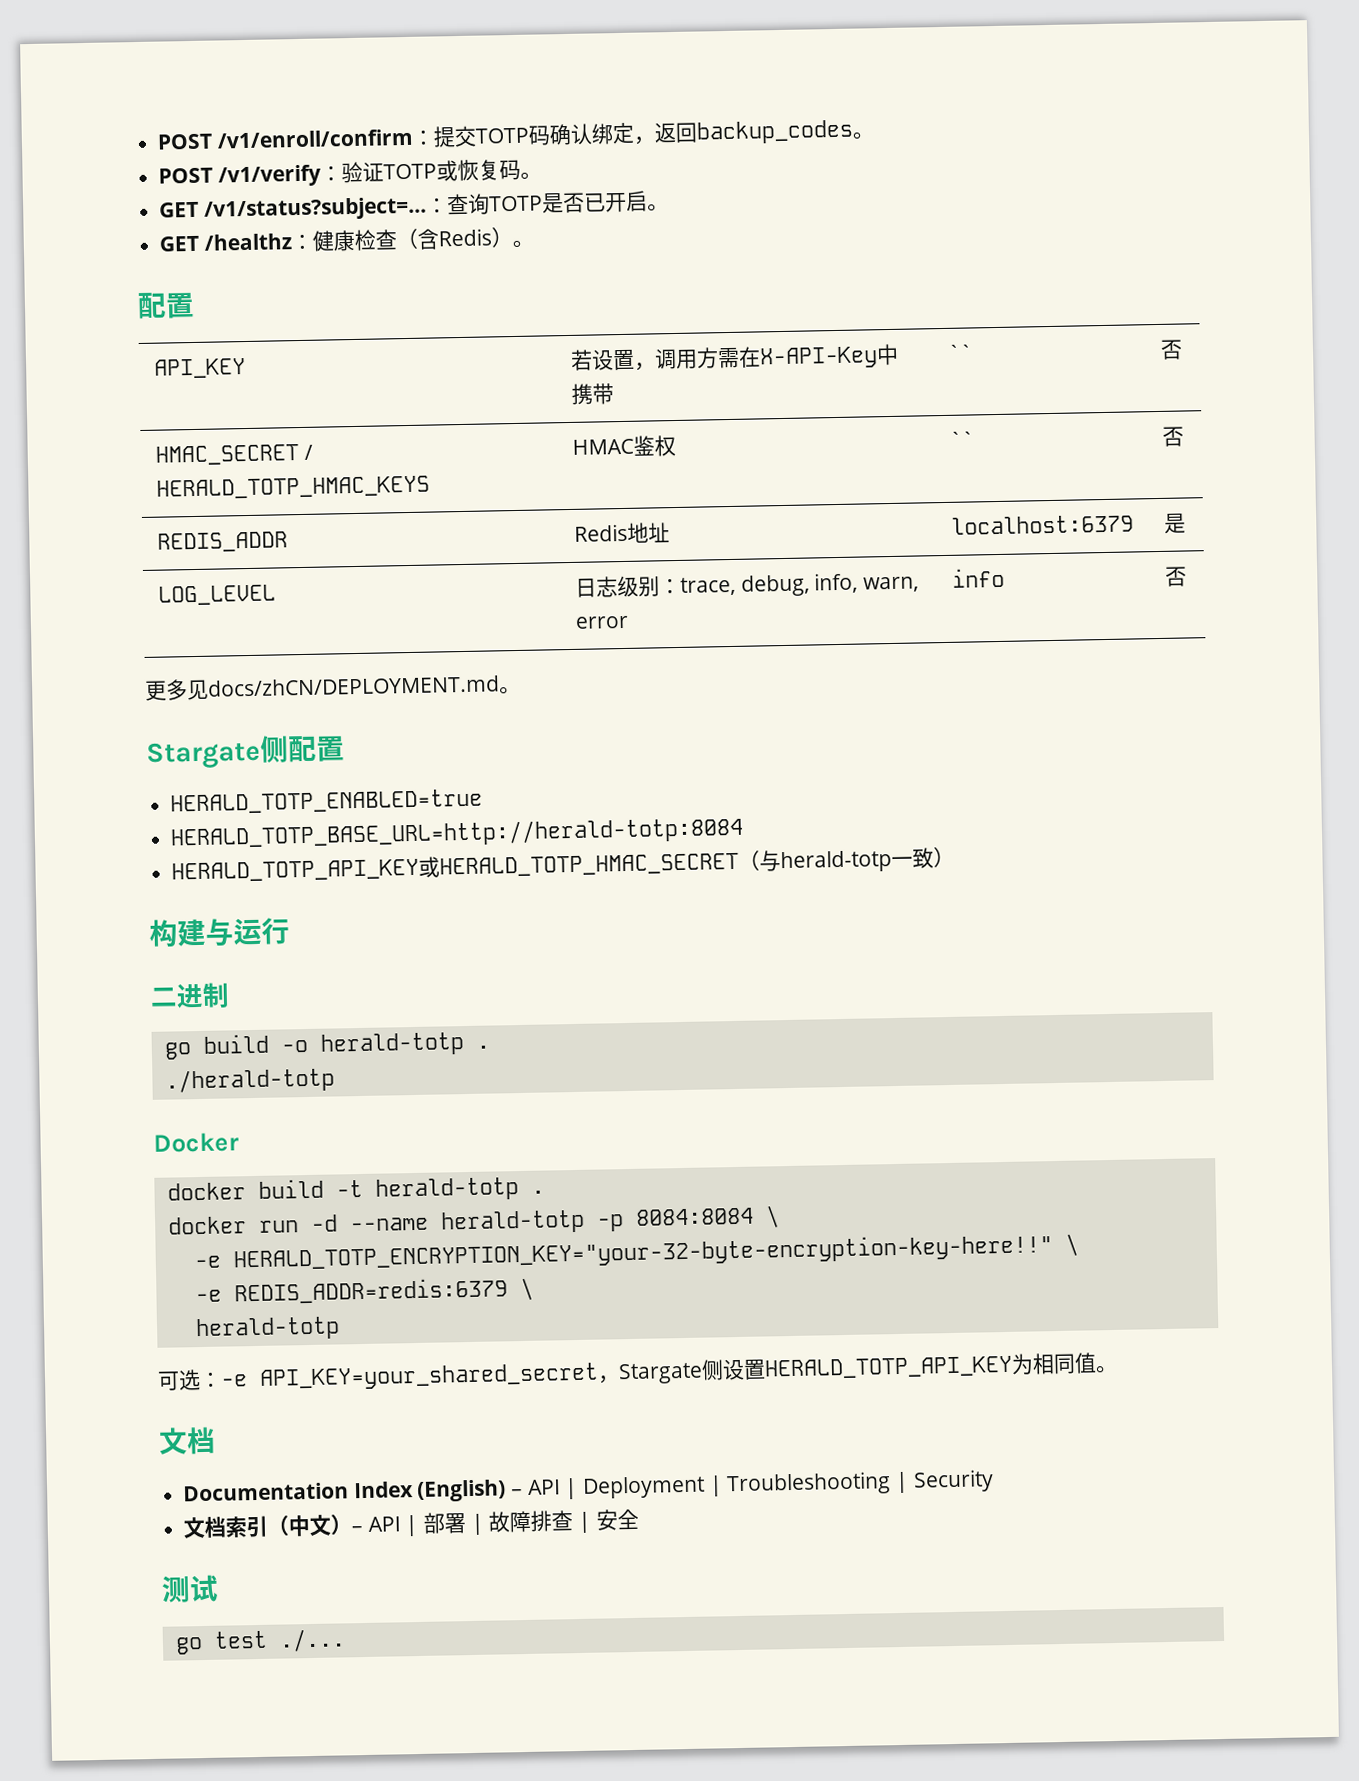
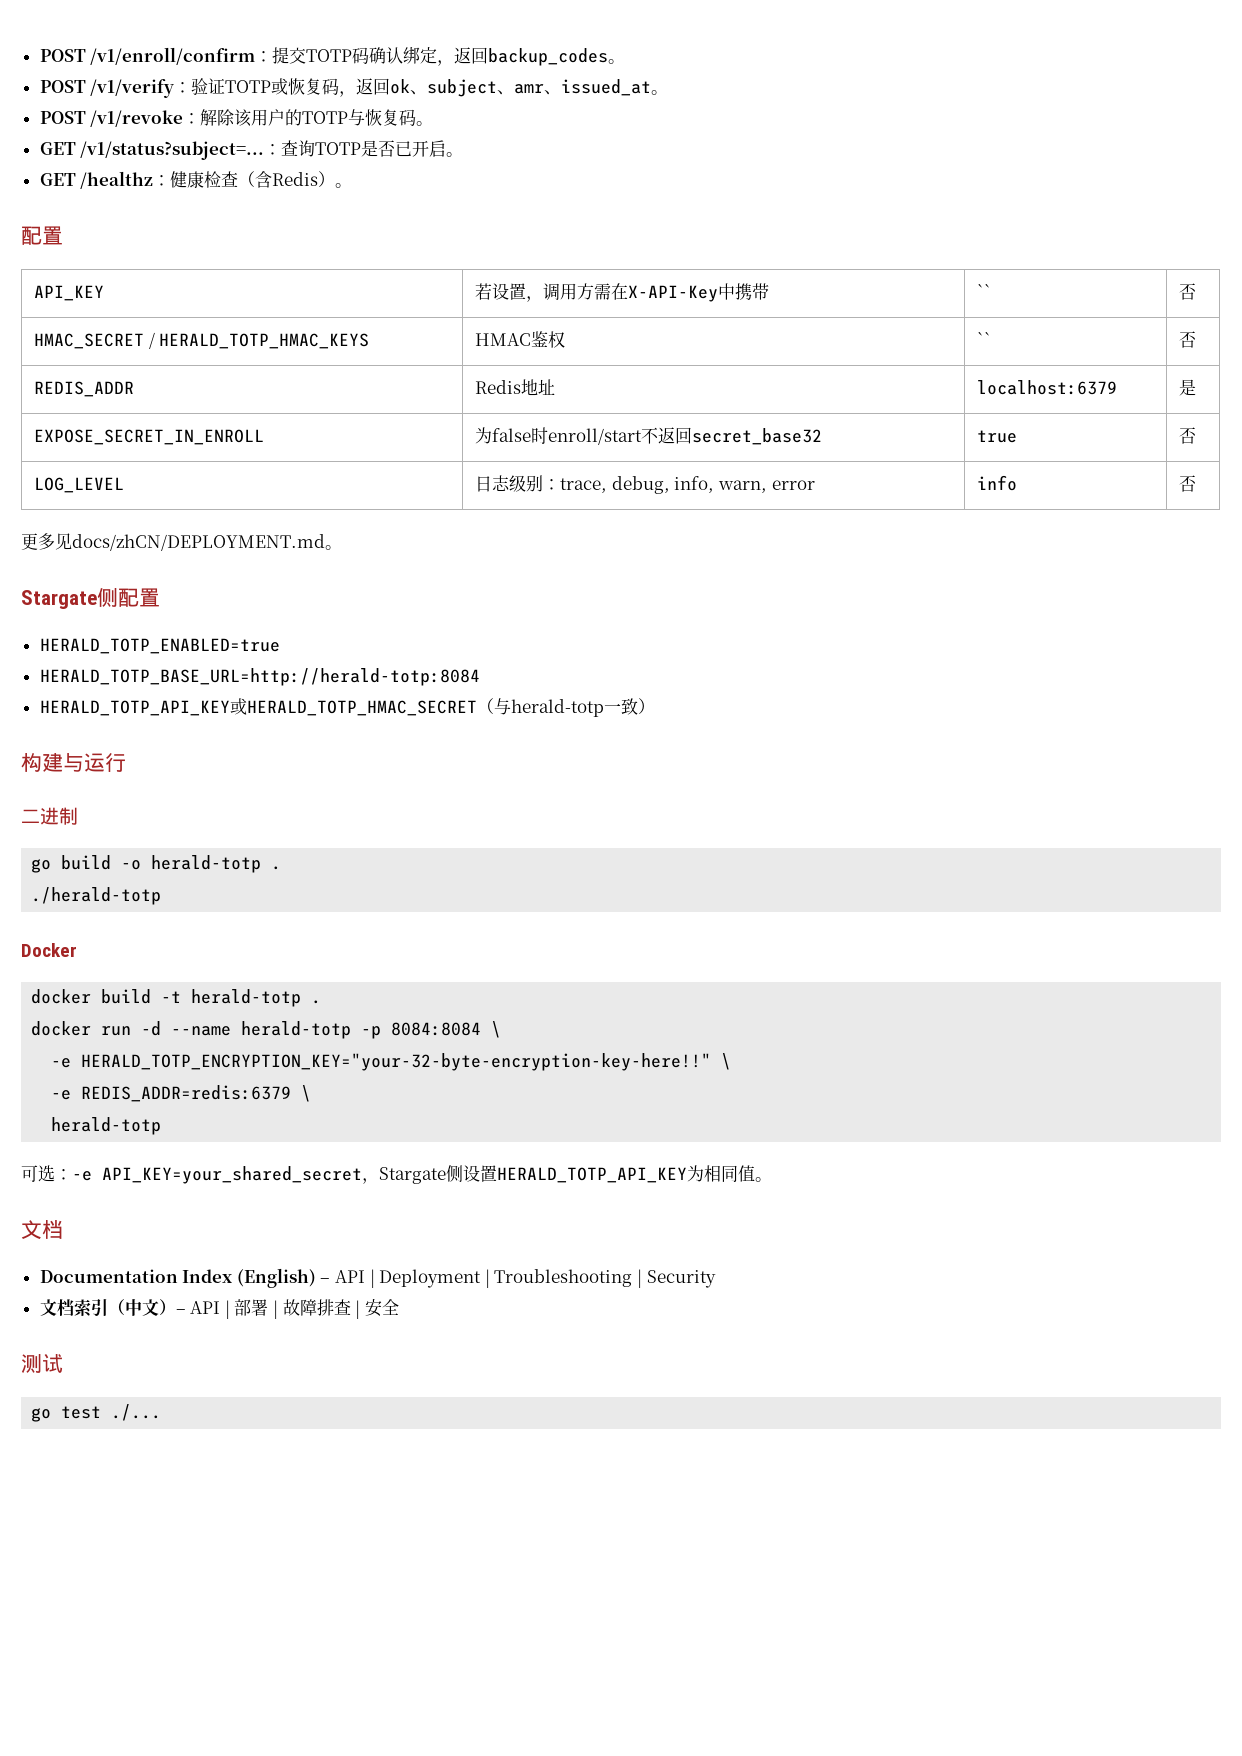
- POST /v1/verify：验证TOTP或恢复码。
+ POST /v1/verify：验证TOTP或恢复码，返回ok、subject、amr、issued_at。
+ POST /v1/revoke：解除该用户的TOTP与恢复码。
+ EXPOSE_SECRET_IN_ENROLL | 为false时enroll/start不返回secret_base32 | true | 否

